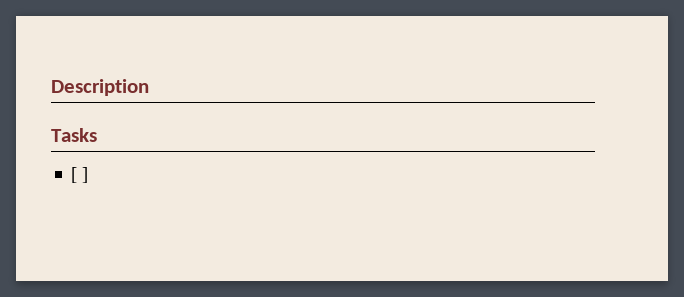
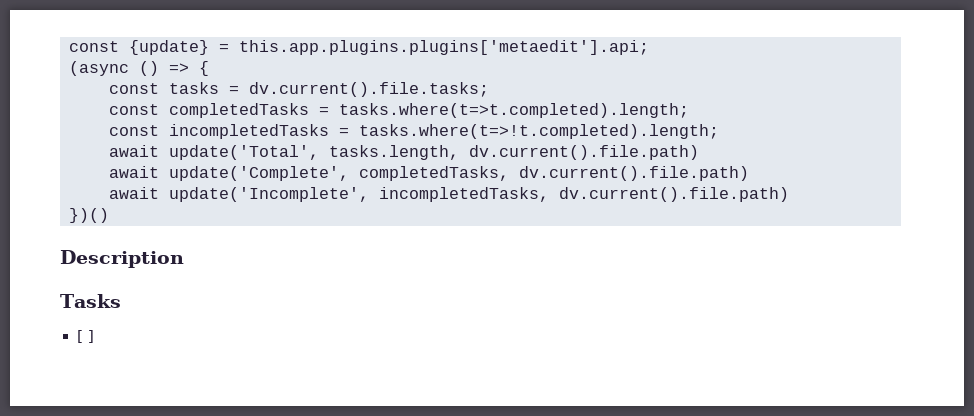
+ const {update} = this.app.plugins.plugins['metaedit'].api;
+ (async () => {
+ const tasks = dv.current().file.tasks;
+ const completedTasks = tasks.where(t=>t.completed).length;
+ const incompletedTasks = tasks.where(t=>!t.completed).length;
+ await update('Total', tasks.length, dv.current().file.path)
+ await update('Complete', completedTasks, dv.current().file.path)
+ await update('Incomplete', incompletedTasks, dv.current().file.path)
+ })()

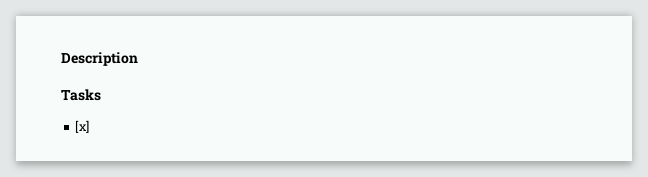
- const {update} = this.app.plugins.plugins['metaedit'].api;
- (async () => {
- const tasks = dv.current().file.tasks;
- const completedTasks = tasks.where(t=>t.completed).length;
- const incompletedTasks = tasks.where(t=>!t.completed).length;
- await update('Total', tasks.length, dv.current().file.path)
- await update('Complete', completedTasks, dv.current().file.path)
- await update('Incomplete', incompletedTasks, dv.current().file.path)
- })()
- [ ]
+ [x]

